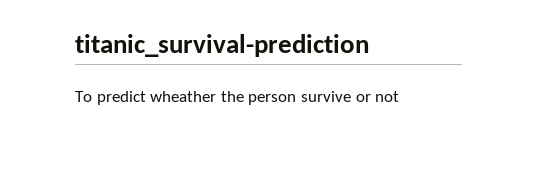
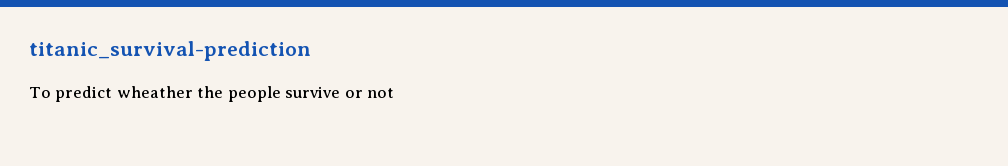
- To predict wheather the person survive or not
+ To predict wheather the people survive or not

